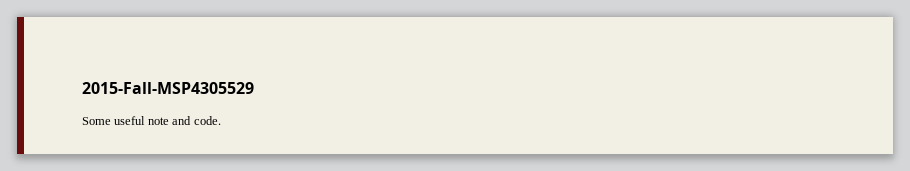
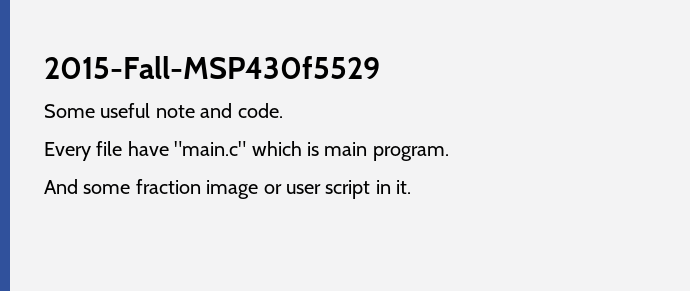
- 2015-Fall-MSP4305529
+ 2015-Fall-MSP430f5529
+ Every file have "main.c" which is main program.
+ And some fraction image or user script in it.

